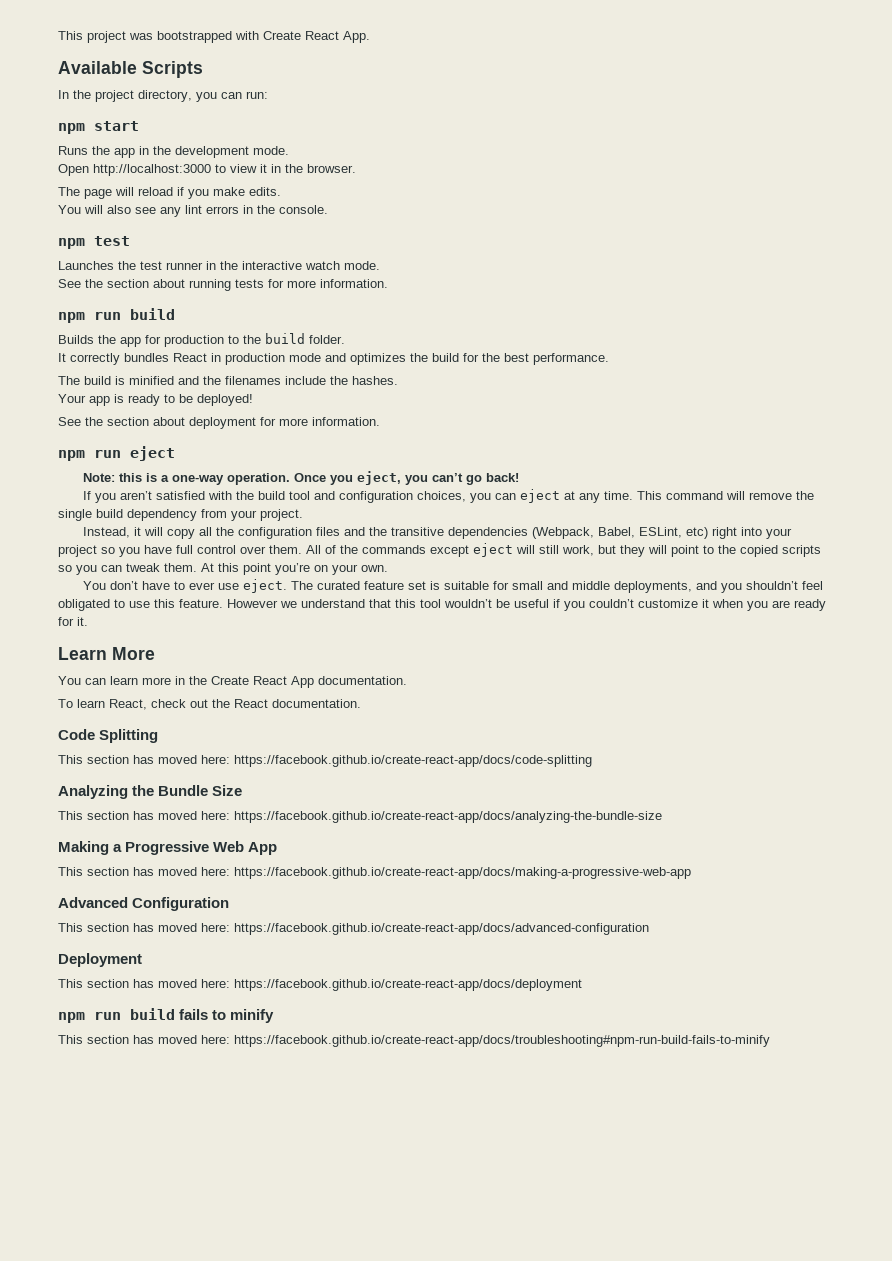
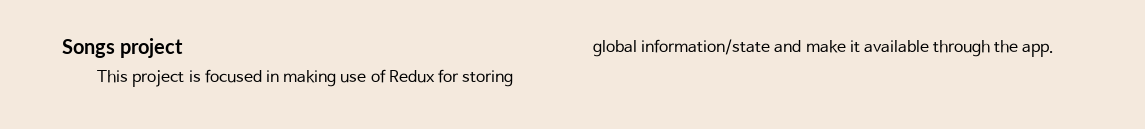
- This project was bootstrapped with Create React App.
- Available Scripts
- In the project directory, you can run:
- npm start
- Runs the app in the development mode.
- Open http://localhost:3000 to view it in the browser.
- The page will reload if you make edits.
- You will also see any lint errors in the console.
- npm test
- Launches the test runner in the interactive watch mode.
- See the section about running tests for more information.
- npm run build
- Builds the app for production to the build folder.
- It correctly bundles React in production mode and optimizes the build for the best performance.
- The build is minified and the filenames include the hashes.
- Your app is ready to be deployed!
- See the section about deployment for more information.
- npm run eject
- Note: this is a one-way operation. Once you eject, you can’t go back!
- If you aren’t satisfied with the build tool and configuration choices, you can eject at any time. This command will remove the single build dependency from your project.
- Instead, it will copy all the configuration files and the transitive dependencies (Webpack, Babel, ESLint, etc) right into your project so you have full control over them. All of the commands except eject will still work, but they will point to the copied scripts so you can tweak them. At this point you’re on your own.
- You don’t have to ever use eject. The curated feature set is suitable for small and middle deployments, and you shouldn’t feel obligated to use this feature. However we understand that this tool wouldn’t be useful if you couldn’t customize it when you are ready for it.
- Learn More
- You can learn more in the Create React App documentation.
- To learn React, check out the React documentation.
- Code Splitting
- This section has moved here: https://facebook.github.io/create-react-app/docs/code-splitting
- Analyzing the Bundle Size
- This section has moved here: https://facebook.github.io/create-react-app/docs/analyzing-the-bundle-size
- Making a Progressive Web App
- This section has moved here: https://facebook.github.io/create-react-app/docs/making-a-progressive-web-app
- Advanced Configuration
- This section has moved here: https://facebook.github.io/create-react-app/docs/advanced-configuration
- Deployment
- This section has moved here: https://facebook.github.io/create-react-app/docs/deployment
- npm run build fails to minify
- This section has moved here: https://facebook.github.io/create-react-app/docs/troubleshooting#npm-run-build-fails-to-minify
+ Songs project
+ This project is focused in making use of Redux for storing global information/state and make it available through the app.

